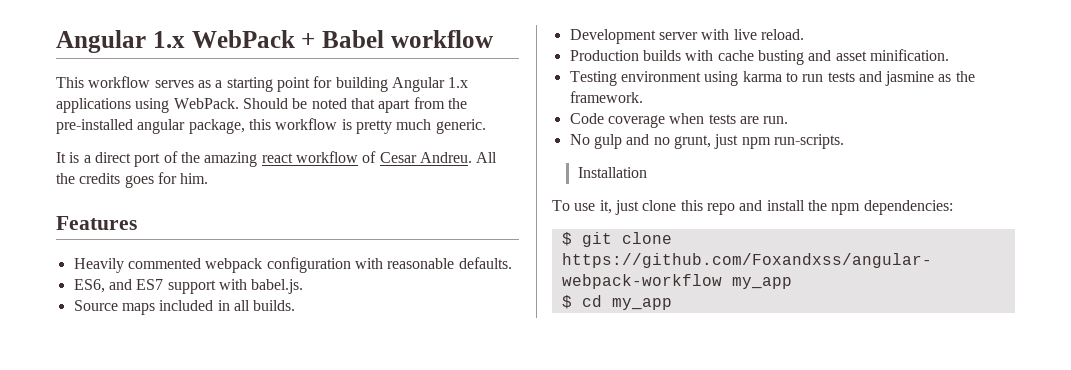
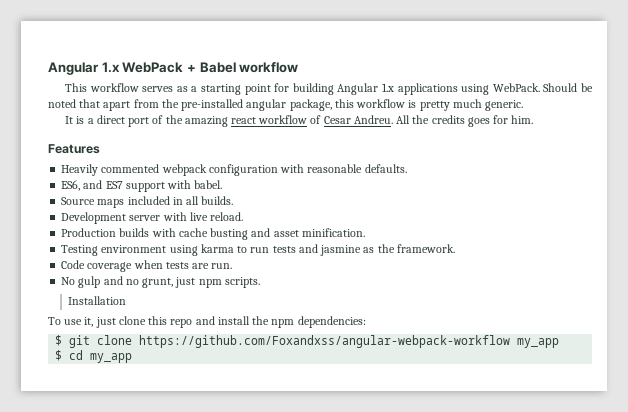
- ES6, and ES7 support with babel.js.
+ ES6, and ES7 support with babel.
- No gulp and no grunt, just npm run-scripts.
+ No gulp and no grunt, just npm scripts.

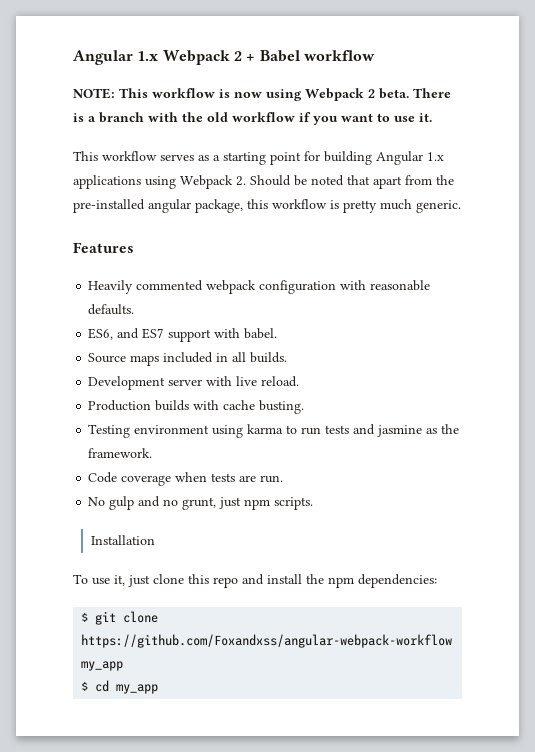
- Angular 1.x WebPack + Babel workflow
+ Angular 1.x Webpack 2 + Babel workflow
+ NOTE: This workflow is now using Webpack 2 beta. There is a branch with the old workflow if you want to use it.
- This workflow serves as a starting point for building Angular 1.x applications using WebPack. Should be noted that apart from the pre-installed angular package, this workflow is pretty much generic.
+ This workflow serves as a starting point for building Angular 1.x applications using Webpack 2. Should be noted that apart from the pre-installed angular package, this workflow is pretty much generic.
- It is a direct port of the amazing react workflow of Cesar Andreu. All the credits goes for him.
- Production builds with cache busting and asset minification.
+ Production builds with cache busting.

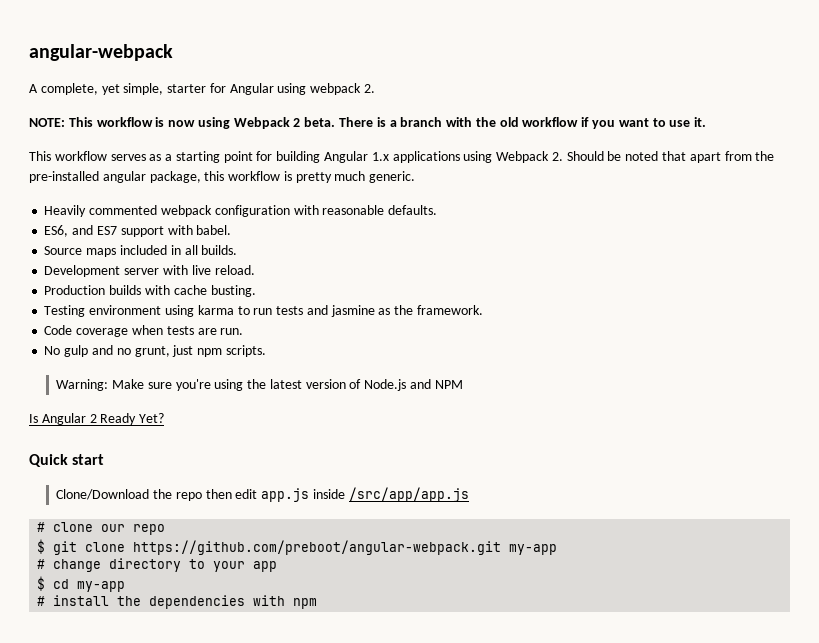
- Angular 1.x Webpack 2 + Babel workflow
+ angular-webpack
+ A complete, yet simple, starter for Angular using webpack 2.
- Features
- Installation
- To use it, just clone this repo and install the npm dependencies:
- $ git clone https://github.com/Foxandxss/angular-webpack-workflow my_app
- $ cd my_app
+ Warning: Make sure you're using the latest version of Node.js and NPM
+ Is Angular 2 Ready Yet?
+ Quick start
+ Clone/Download the repo then edit app.js inside /src/app/app.js
+ # clone our repo
+ $ git clone https://github.com/preboot/angular-webpack.git my-app
+ # change directory to your app
+ $ cd my-app
+ # install the dependencies with npm

